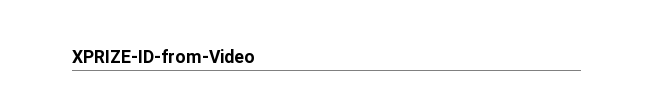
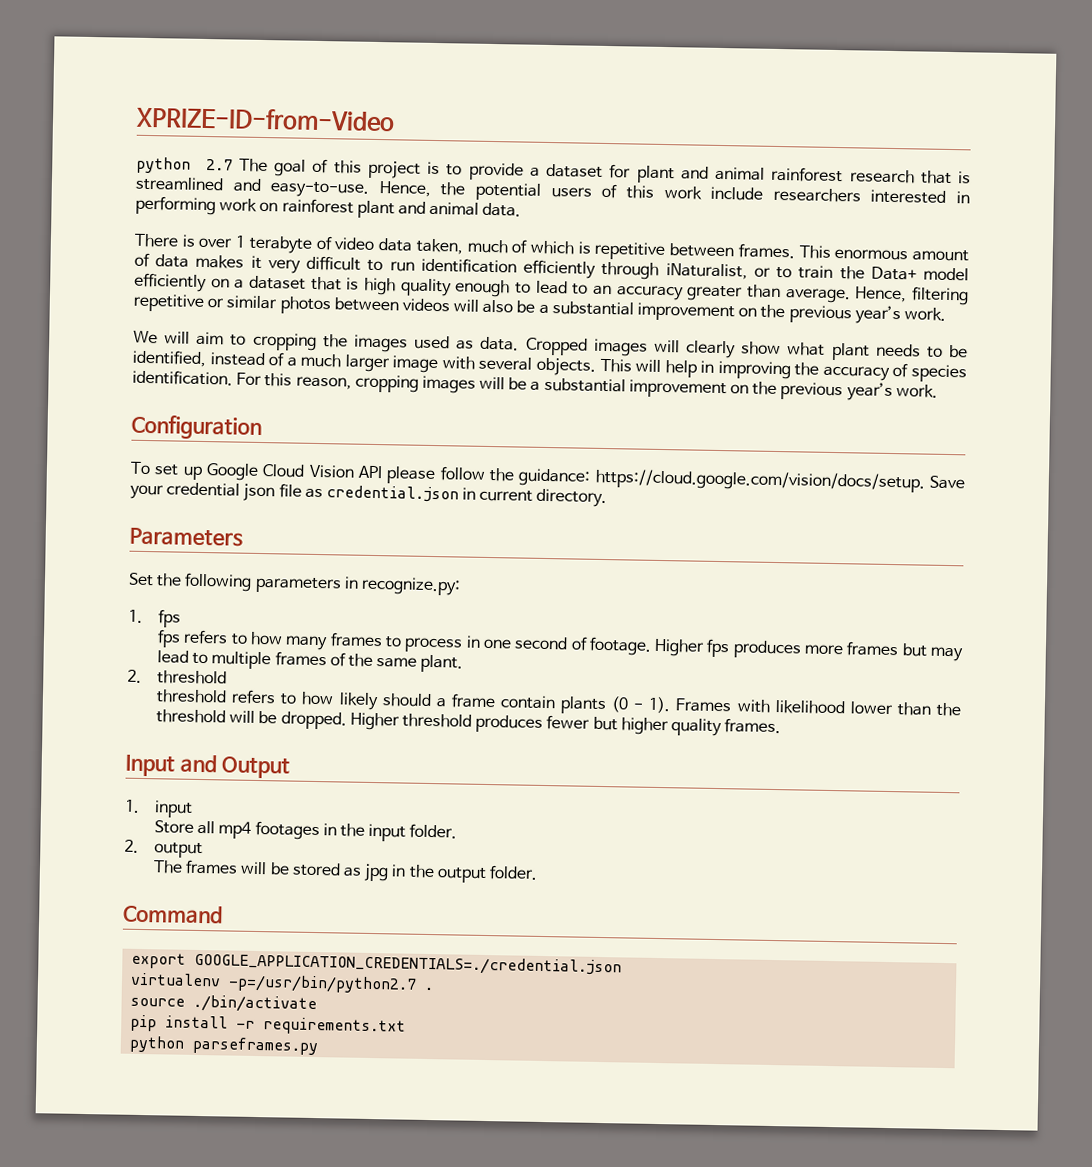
+ python 2.7 The goal of this project is to provide a dataset for plant and animal rainforest research that is streamlined and easy-to-use. Hence, the potential users of this work include researchers interested in performing work on rainforest plant and animal data.
+ There is over 1 terabyte of video data taken, much of which is repetitive between frames. This enormous amount of data makes it very difficult to run identification efficiently through iNaturalist, or to train the Data+ model efficiently on a dataset that is high quality enough to lead to an accuracy greater than average. Hence, filtering repetitive or similar photos between videos will also be a substantial improvement on the previous year’s work.
+ We will aim to cropping the images used as data. Cropped images will clearly show what plant needs to be identified, instead of a much larger image with several objects. This will help in improving the accuracy of species identification. For this reason, cropping images will be a substantial improvement on the previous year’s work.
+ Configuration
+ To set up Google Cloud Vision API please follow the guidance: https://cloud.google.com/vision/docs/setup. Save your credential json file as credential.json in current directory.
+ Parameters
+ Set the following parameters in recognize.py:
+ 1. fps
+ fps refers to how many frames to process in one second of footage. Higher fps produces more frames but may lead to multiple frames of the same plant.
+ 2. threshold
+ threshold refers to how likely should a frame contain plants (0 - 1). Frames with likelihood lower than the threshold will be dropped. Higher threshold produces fewer but higher quality frames.
+ Input and Output
+ 1. input
+ Store all mp4 footages in the input folder.
+ 2. output
+ The frames will be stored as jpg in the output folder.
+ Command
+ export GOOGLE_APPLICATION_CREDENTIALS=./credential.json
+ virtualenv -p=/usr/bin/python2.7 .
+ source ./bin/activate
+ pip install -r requirements.txt
+ python parseframes.py

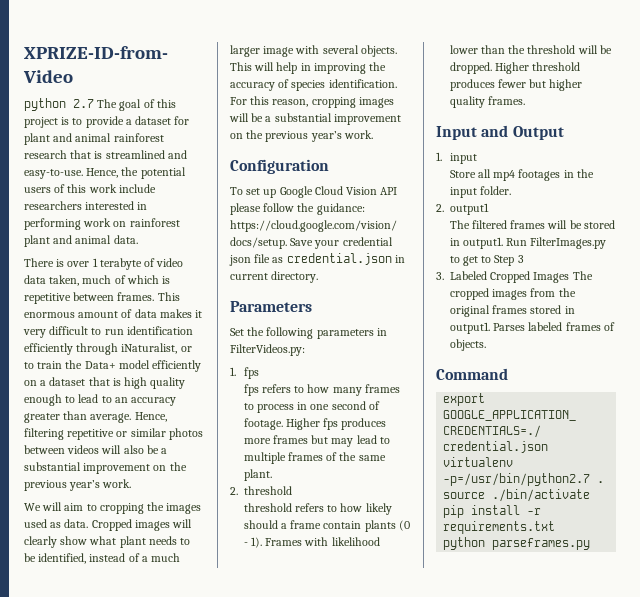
- Set the following parameters in recognize.py:
+ Set the following parameters in FilterVideos.py:
- 2. output
- The frames will be stored as jpg in the output folder.
+ 2. output1
+ The filtered frames will be stored in output1. Run FilterImages.py to get to Step 3
+ 3. Labeled Cropped Images The cropped images from the original frames stored in output1. Parses labeled frames of objects.

